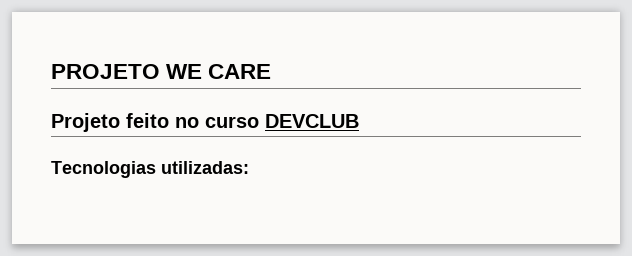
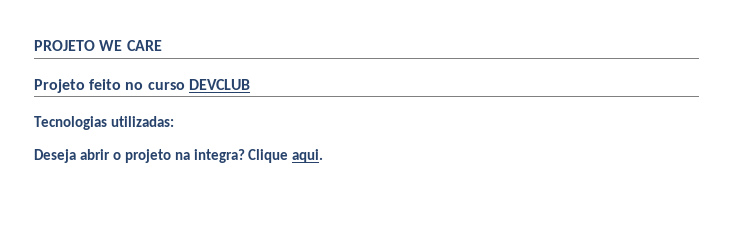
+ Deseja abrir o projeto na integra? Clique aqui.

